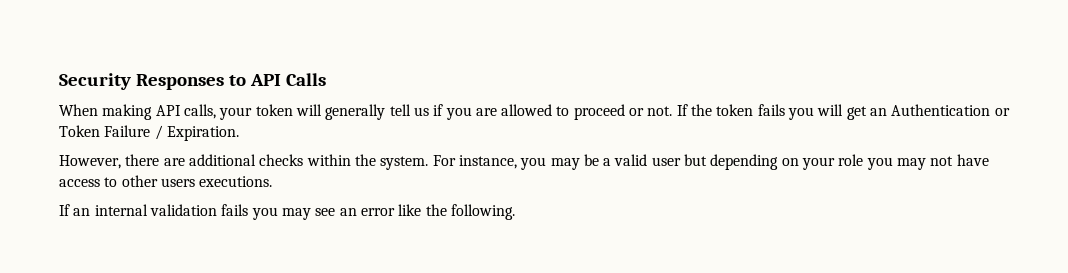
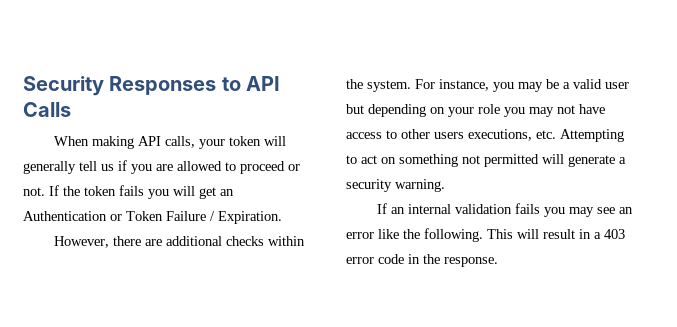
- For instance, you may be a valid user but depending on your role you may not have access to other users executions.
+ For instance, you may be a valid user but depending on your role you may not have access to other users executions, etc. Attempting to act on something not permitted will generate a security warning.
+ This will result in a 403 error code in the response.

